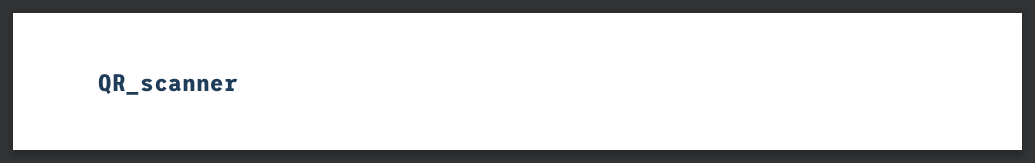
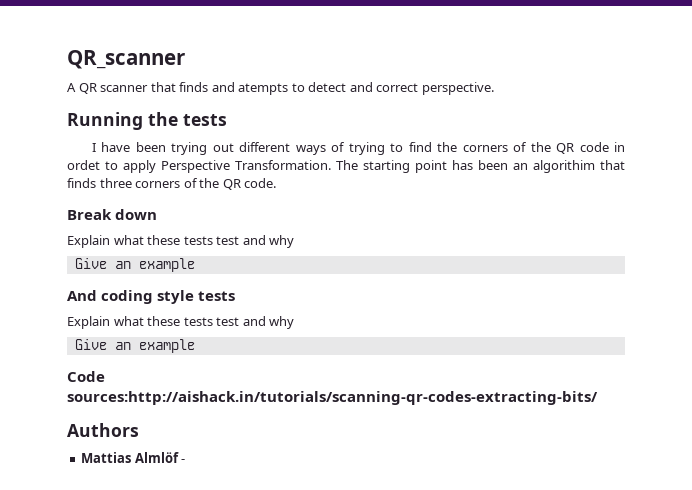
+ A QR scanner that finds and atempts to detect and correct perspective.
+ Running the tests
+ I have been trying out different ways of trying to find the corners of the QR code in ordet to apply Perspective Transformation. The starting point has been an algorithim that finds three corners of the QR code.
+ Break down
+ Explain what these tests test and why
+ Give an example
+ And coding style tests
+ Explain what these tests test and why
+ Give an example
+ Code sources:http://aishack.in/tutorials/scanning-qr-codes-extracting-bits/
+ Authors
+ Mattias Almlöf -

